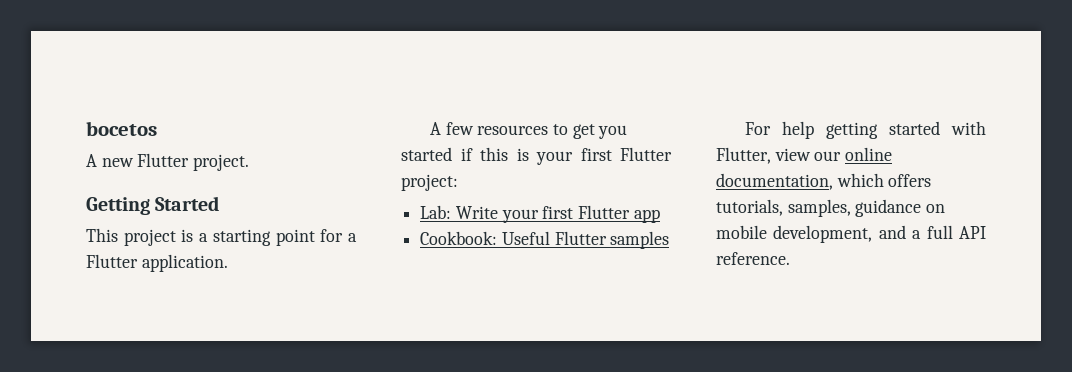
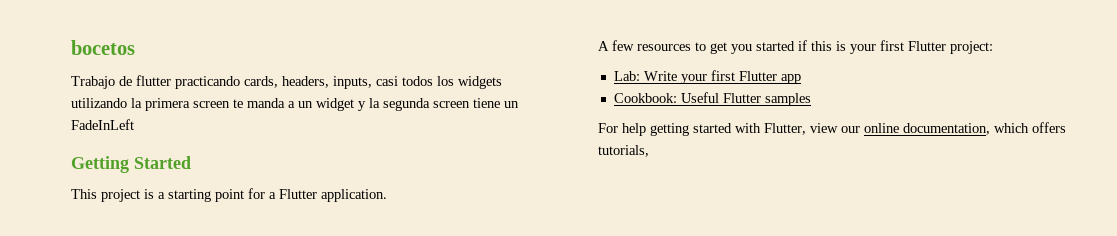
- A new Flutter project.
+ Trabajo de flutter practicando cards, headers, inputs, casi todos los widgets utilizando la primera screen te manda a un widget y la segunda screen tiene un FadeInLeft
- For help getting started with Flutter, view our online documentation, which offers tutorials, samples, guidance on mobile development, and a full API reference.
+ For help getting started with Flutter, view our online documentation, which offers tutorials,

